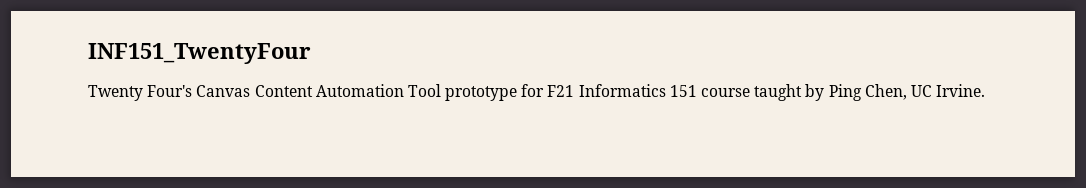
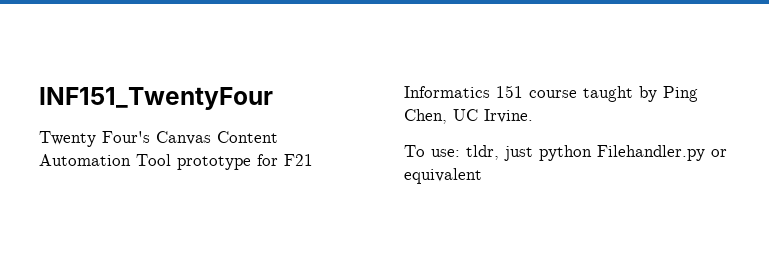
+ To use: tldr, just python Filehandler.py or equivalent

